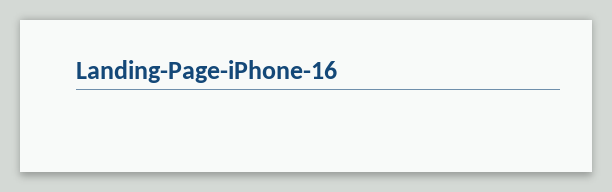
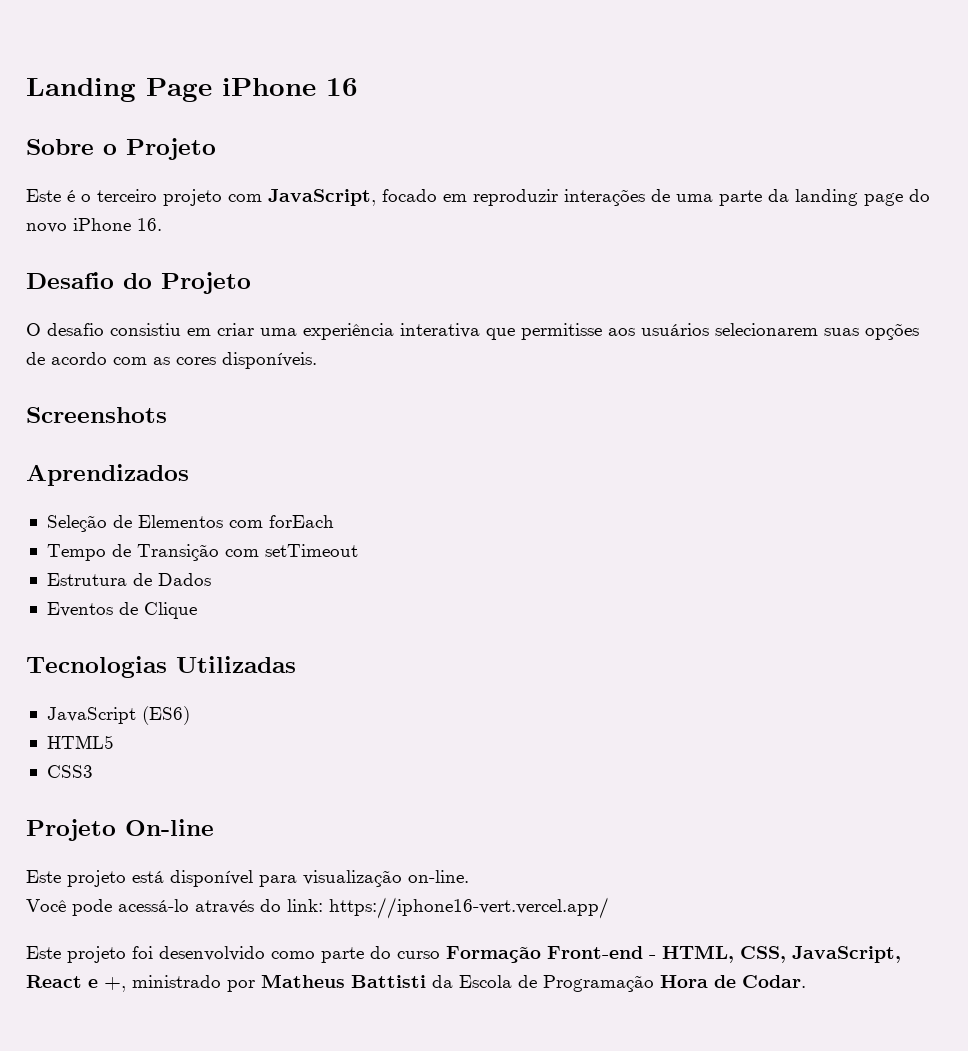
- Landing-Page-iPhone-16
+ Landing Page iPhone 16
+ Sobre o Projeto
+ Este é o terceiro projeto com JavaScript, focado em reproduzir interações de uma parte da landing page do novo iPhone 16.
+ Desafio do Projeto
+ O desafio consistiu em criar uma experiência interativa que permitisse aos usuários selecionarem suas opções de acordo com as cores disponíveis.
+ Screenshots
+ Aprendizados
+ Seleção de Elementos com forEach
+ Tempo de Transição com setTimeout
+ Estrutura de Dados
+ Eventos de Clique
+ Tecnologias Utilizadas
+ JavaScript (ES6)
+ HTML5
+ CSS3
+ Projeto On-line
+ Este projeto está disponível para visualização on-line.
+ Você pode acessá-lo através do link: https://iphone16-vert.vercel.app/
+ Este projeto foi desenvolvido como parte do curso Formação Front-end - HTML, CSS, JavaScript, React e +, ministrado por Matheus Battisti da Escola de Programação Hora de Codar.

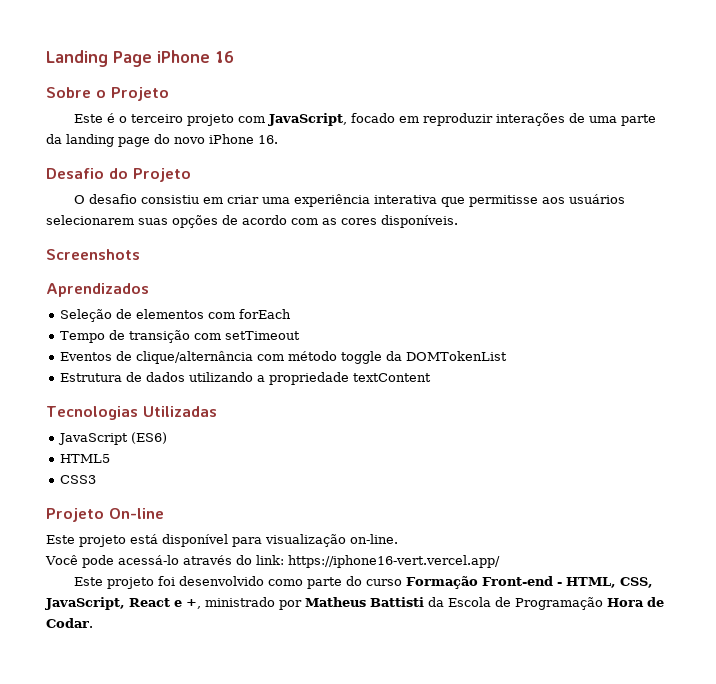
- Seleção de Elementos com forEach
+ Seleção de elementos com forEach
- Tempo de Transição com setTimeout
+ Tempo de transição com setTimeout
- Estrutura de Dados
- Eventos de Clique
+ Eventos de clique/alternância com método toggle da DOMTokenList
+ Estrutura de dados utilizando a propriedade textContent

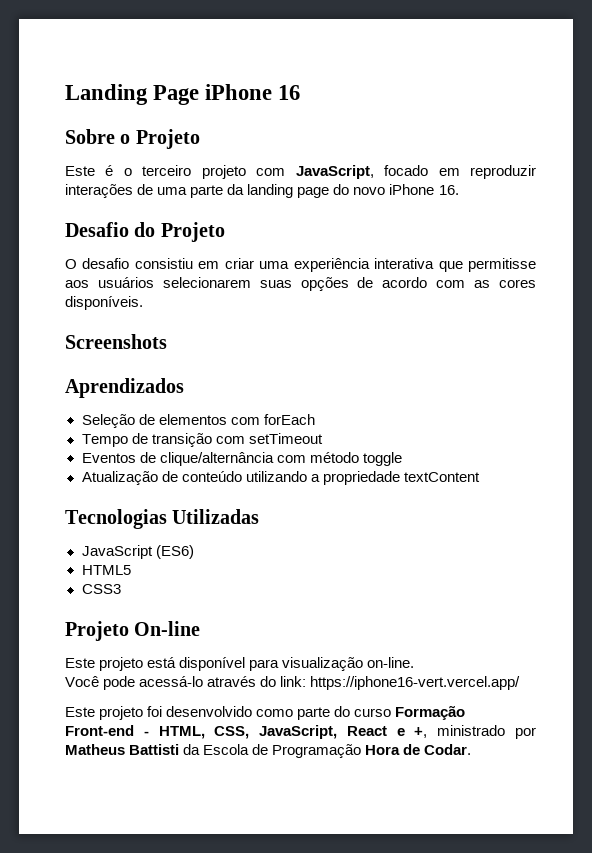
- Eventos de clique/alternância com método toggle da DOMTokenList
- Estrutura de dados utilizando a propriedade textContent
+ Eventos de clique/alternância com método toggle
+ Atualização de conteúdo utilizando a propriedade textContent

